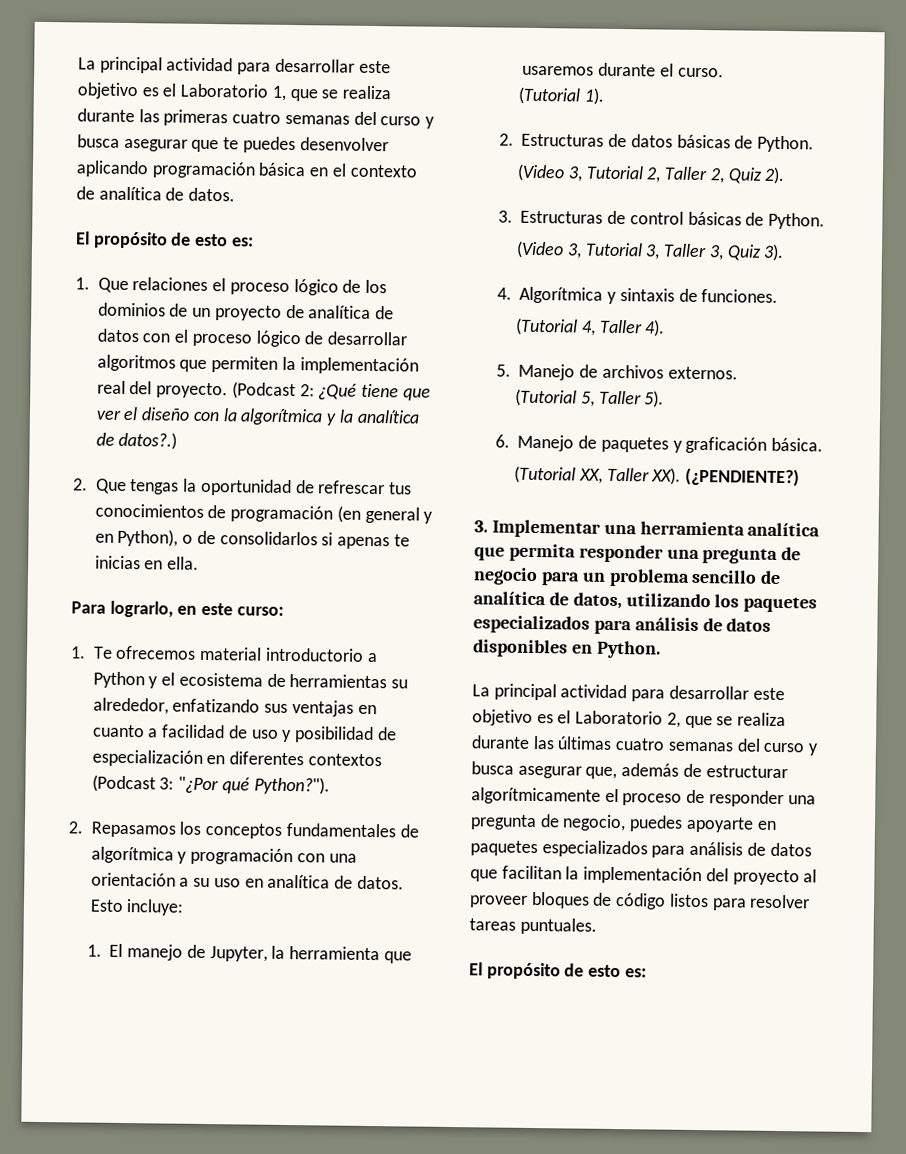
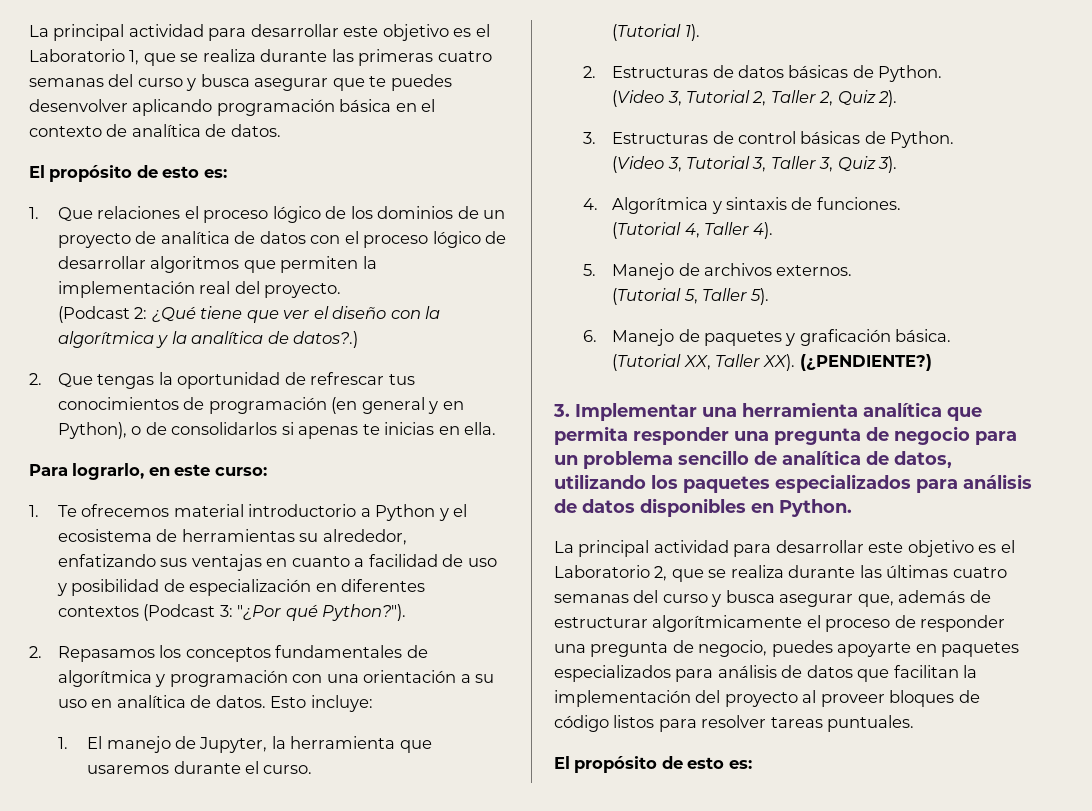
- 1. Que relaciones el proceso lógico de los dominios de un proyecto de analítica de datos con el proceso lógico de desarrollar algoritmos que permiten la implementación real del proyecto. (Podcast 2: ¿Qué tiene que ver el diseño con la algorítmica y la analítica de datos?.)
+ 1. Que relaciones el proceso lógico de los dominios de un proyecto de analítica de datos con el proceso lógico de desarrollar algoritmos que permiten la implementación real del proyecto.
+ (Podcast 2: ¿Qué tiene que ver el diseño con la algorítmica y la analítica de datos?.)

